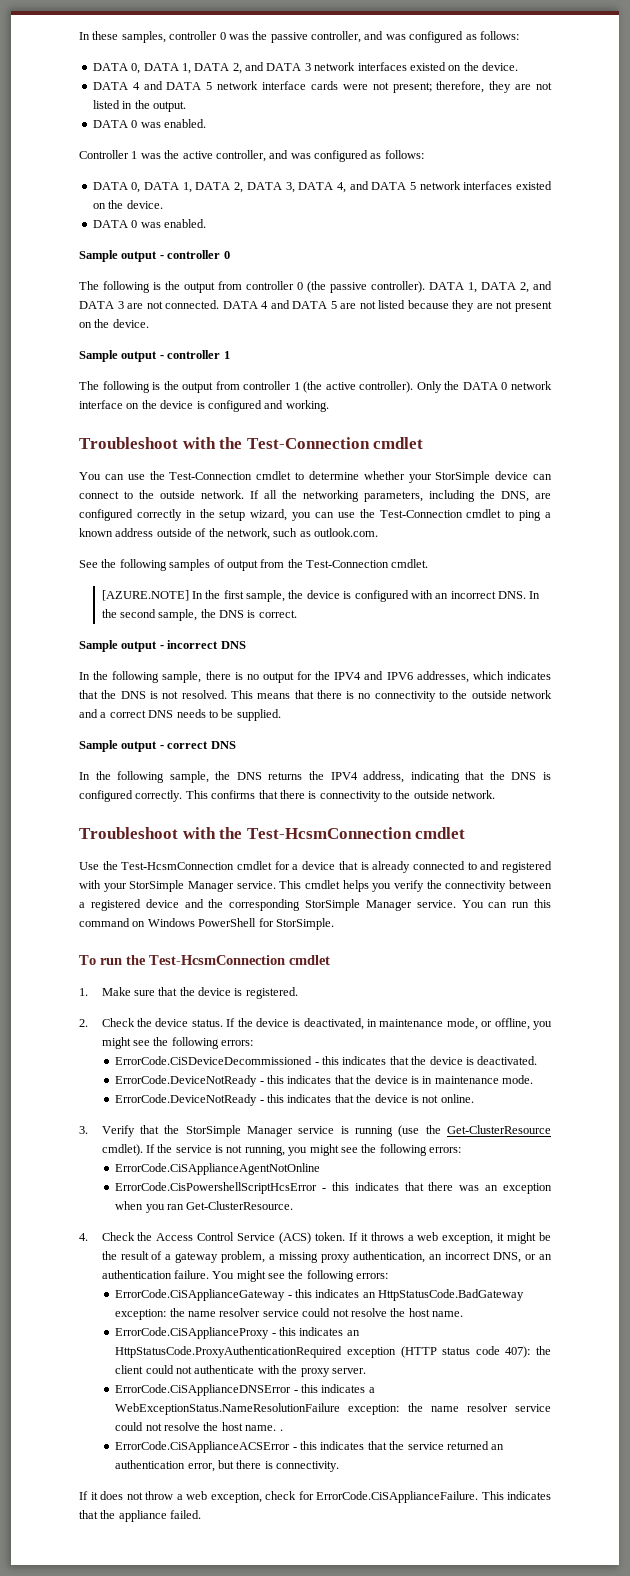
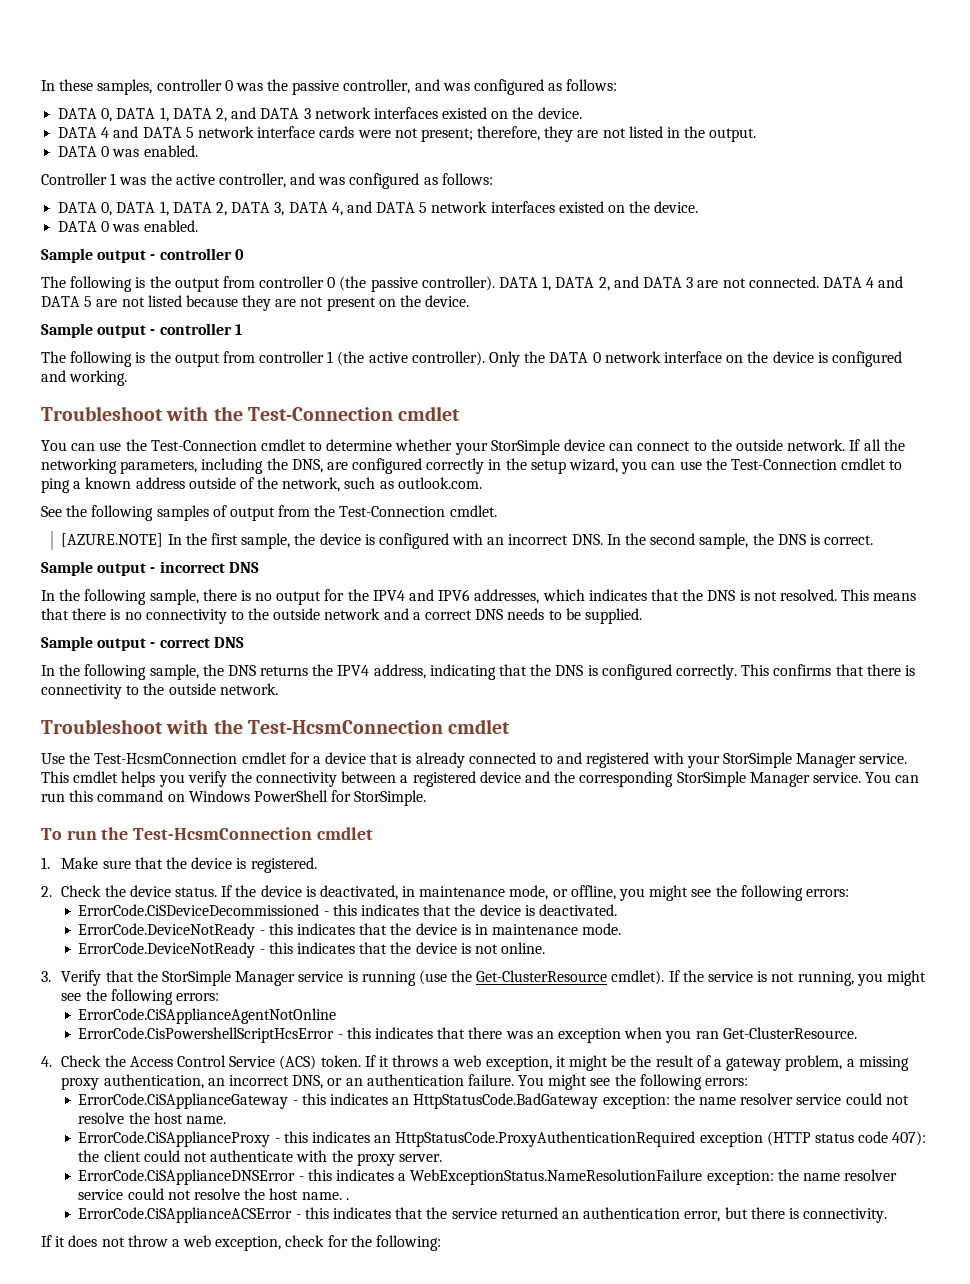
- If it does not throw a web exception, check for ErrorCode.CiSApplianceFailure. This indicates that the appliance failed.
+ If it does not throw a web exception, check for the following:

